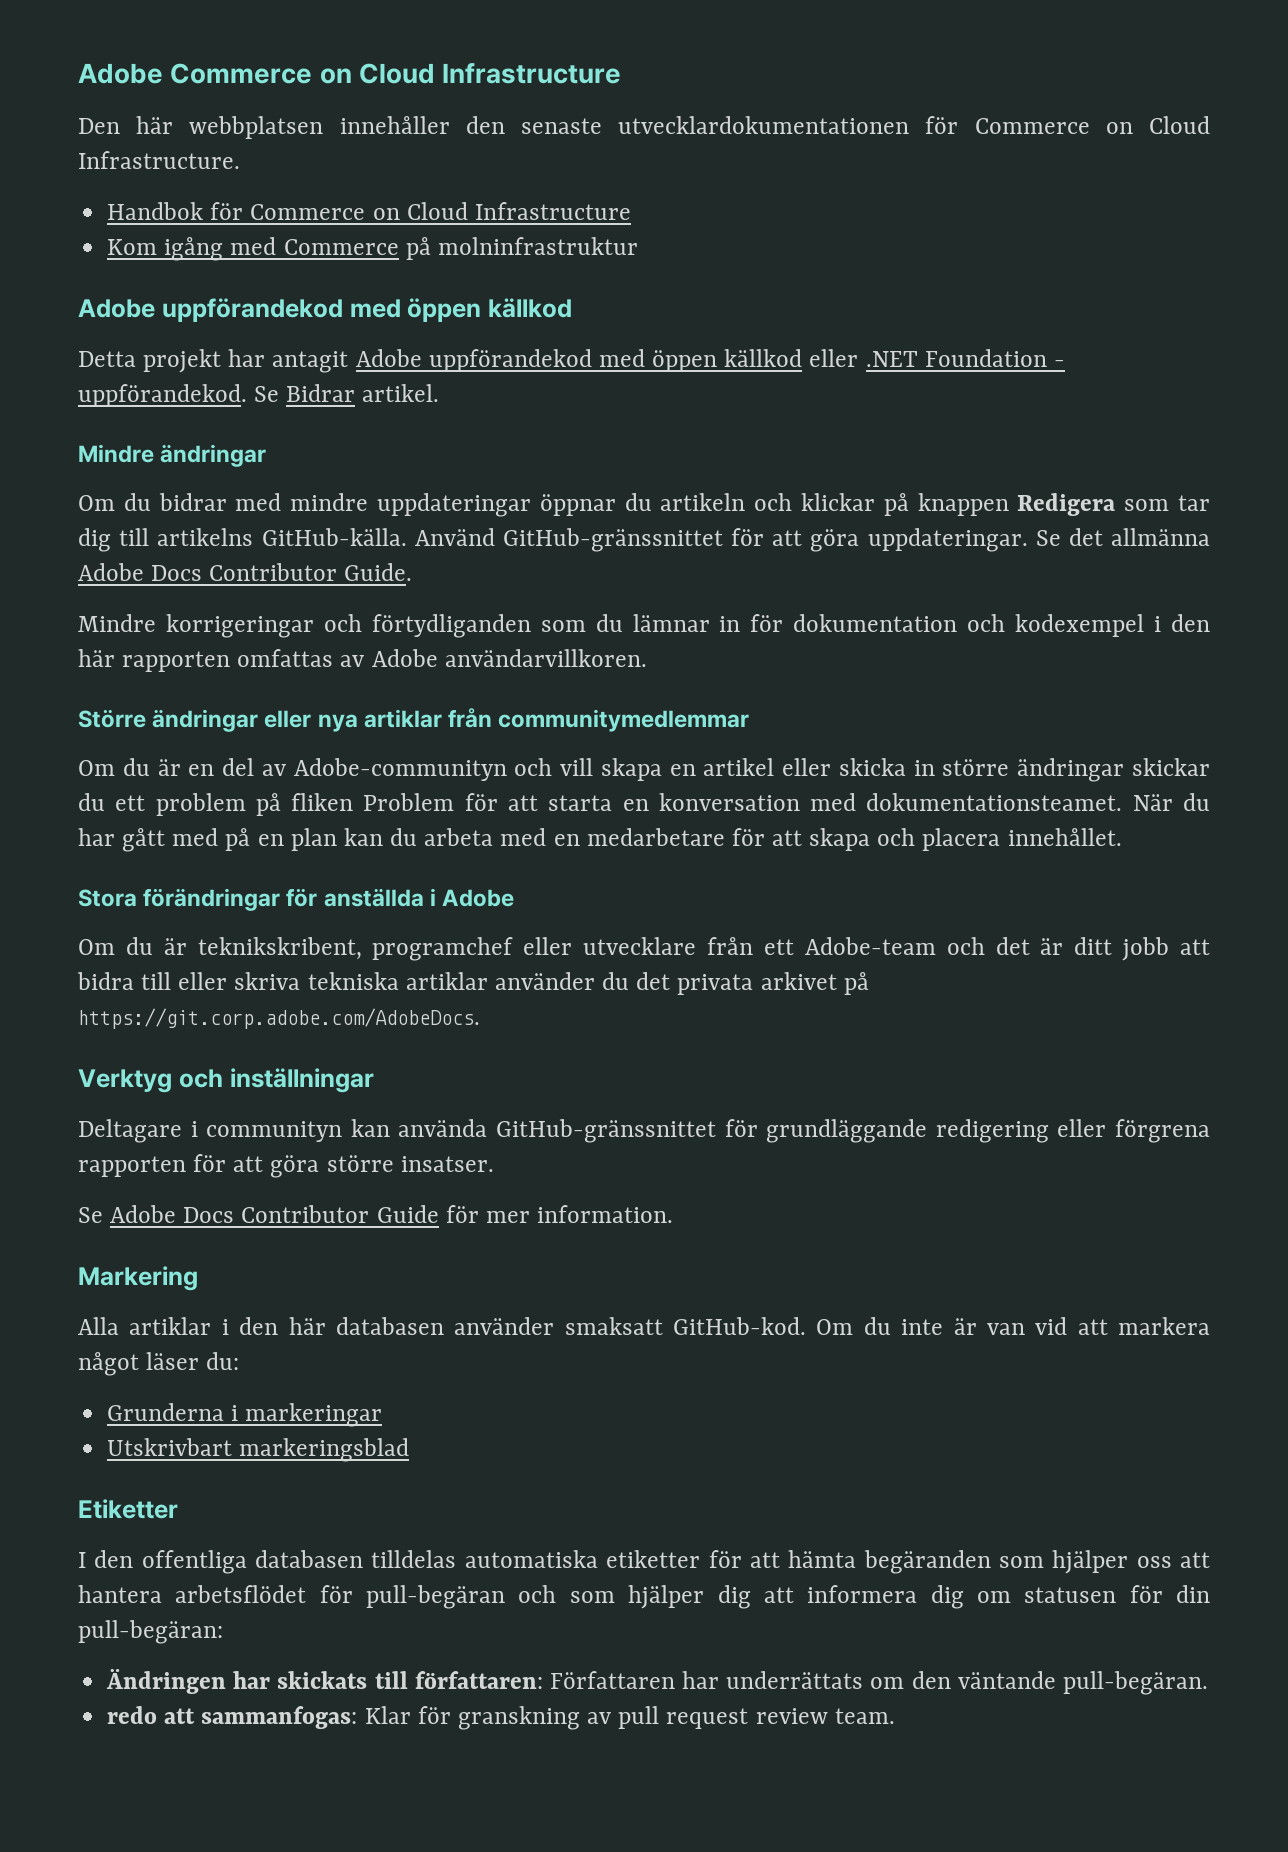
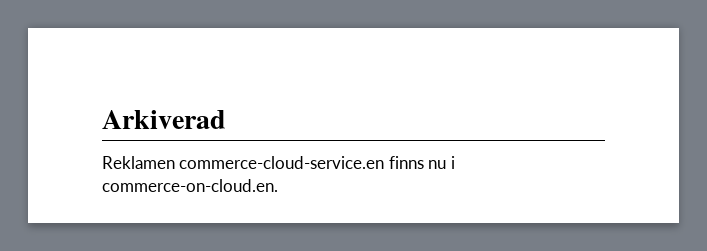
- Adobe Commerce on Cloud Infrastructure
- Den här webbplatsen innehåller den senaste utvecklardokumentationen för Commerce on Cloud Infrastructure.
- Handbok för Commerce on Cloud Infrastructure
- Kom igång med Commerce på molninfrastruktur
- Adobe uppförandekod med öppen källkod
- Detta projekt har antagit Adobe uppförandekod med öppen källkod eller .NET Foundation - uppförandekod. Se Bidrar artikel.
- Mindre ändringar
- Om du bidrar med mindre uppdateringar öppnar du artikeln och klickar på knappen Redigera som tar dig till artikelns GitHub-källa. Använd GitHub-gränssnittet för att göra uppdateringar. Se det allmänna Adobe Docs Contributor Guide.
- Mindre korrigeringar och förtydliganden som du lämnar in för dokumentation och kodexempel i den här rapporten omfattas av Adobe användarvillkoren.
- Större ändringar eller nya artiklar från communitymedlemmar
- Om du är en del av Adobe-communityn och vill skapa en artikel eller skicka in större ändringar skickar du ett problem på fliken Problem för att starta en konversation med dokumentationsteamet. När du har gått med på en plan kan du arbeta med en medarbetare för att skapa och placera innehållet.
- Stora förändringar för anställda i Adobe
- Om du är teknikskribent, programchef eller utvecklare från ett Adobe-team och det är ditt jobb att bidra till eller skriva tekniska artiklar använder du det privata arkivet på https://git.corp.adobe.com/AdobeDocs.
- Verktyg och inställningar
- Deltagare i communityn kan använda GitHub-gränssnittet för grundläggande redigering eller förgrena rapporten för att göra större insatser.
- Se Adobe Docs Contributor Guide för mer information.
- Markering
- Alla artiklar i den här databasen använder smaksatt GitHub-kod. Om du inte är van vid att markera något läser du:
- Grunderna i markeringar
- Utskrivbart markeringsblad
- Etiketter
- I den offentliga databasen tilldelas automatiska etiketter för att hämta begäranden som hjälper oss att hantera arbetsflödet för pull-begäran och som hjälper dig att informera dig om statusen för din pull-begäran:
- Ändringen har skickats till författaren: Författaren har underrättats om den väntande pull-begäran.
- redo att sammanfogas: Klar för granskning av pull request review team.
+ Arkiverad
+ Reklamen commerce-cloud-service.en finns nu i commerce-on-cloud.en.

